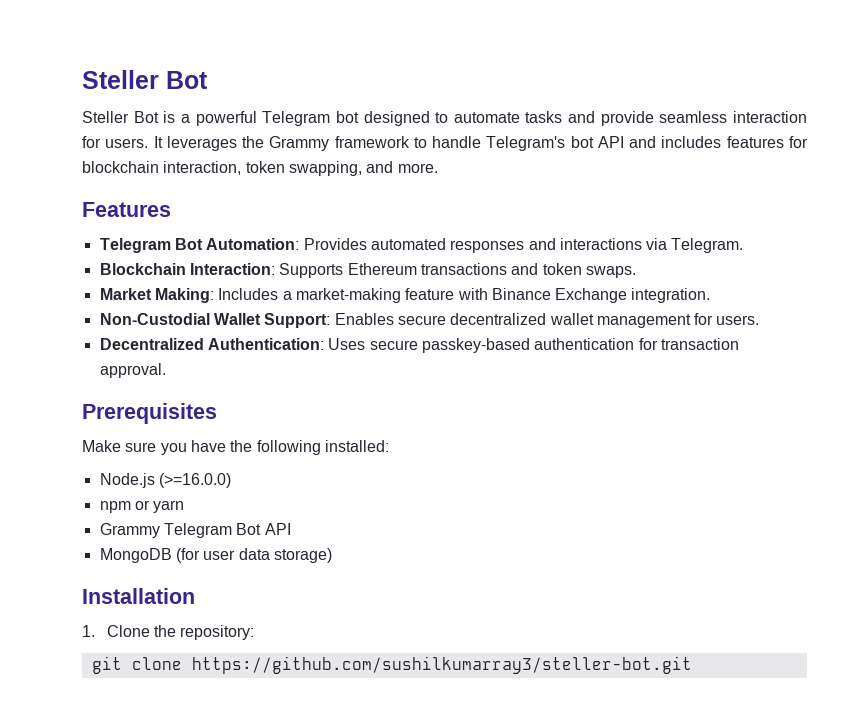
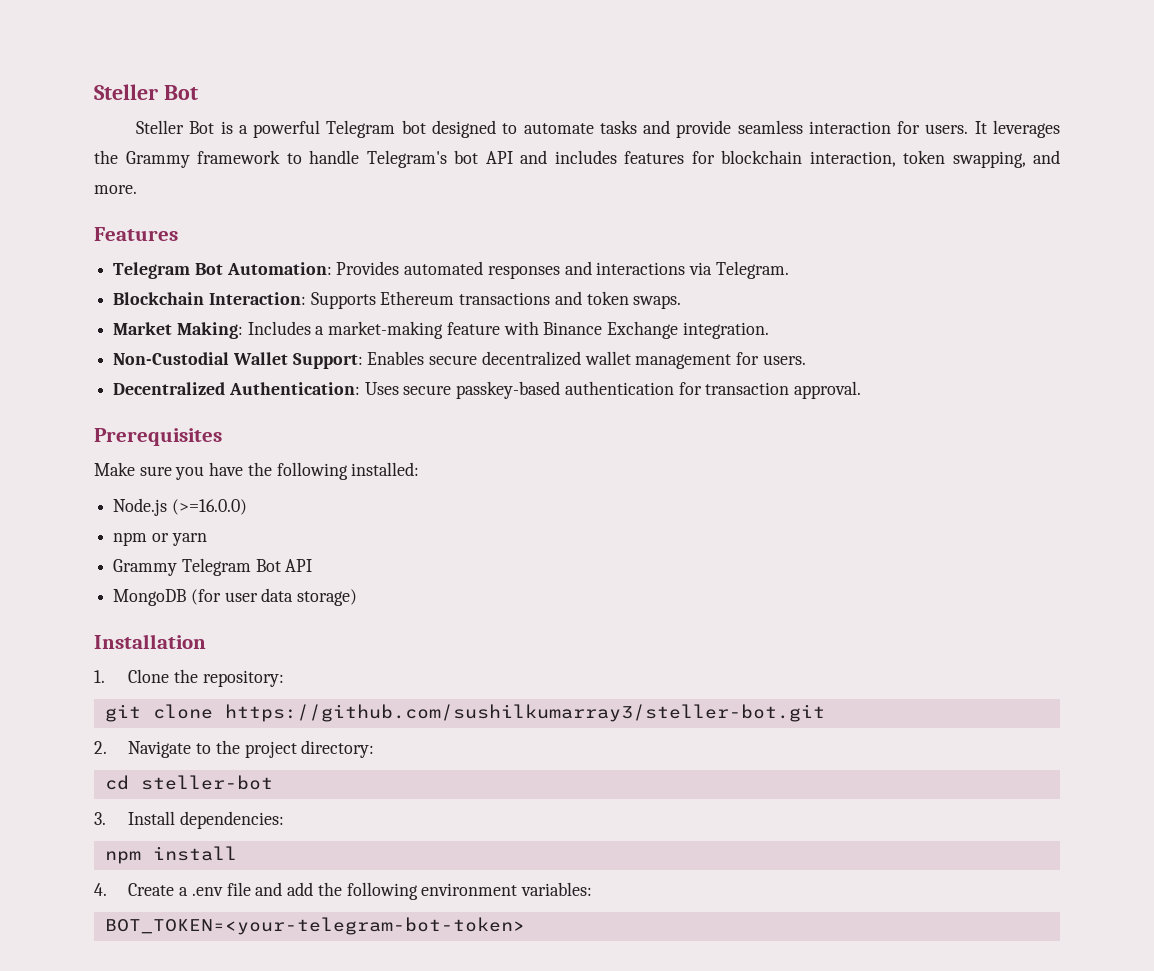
+ 2. Navigate to the project directory:
+ cd steller-bot
+ 3. Install dependencies:
+ npm install
+ 4. Create a .env file and add the following environment variables:
+ BOT_TOKEN=<your-telegram-bot-token>

